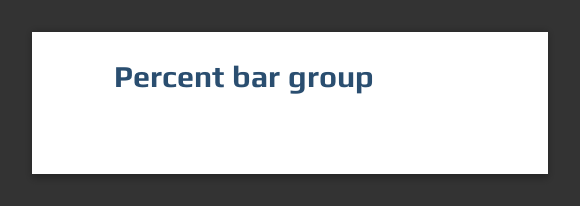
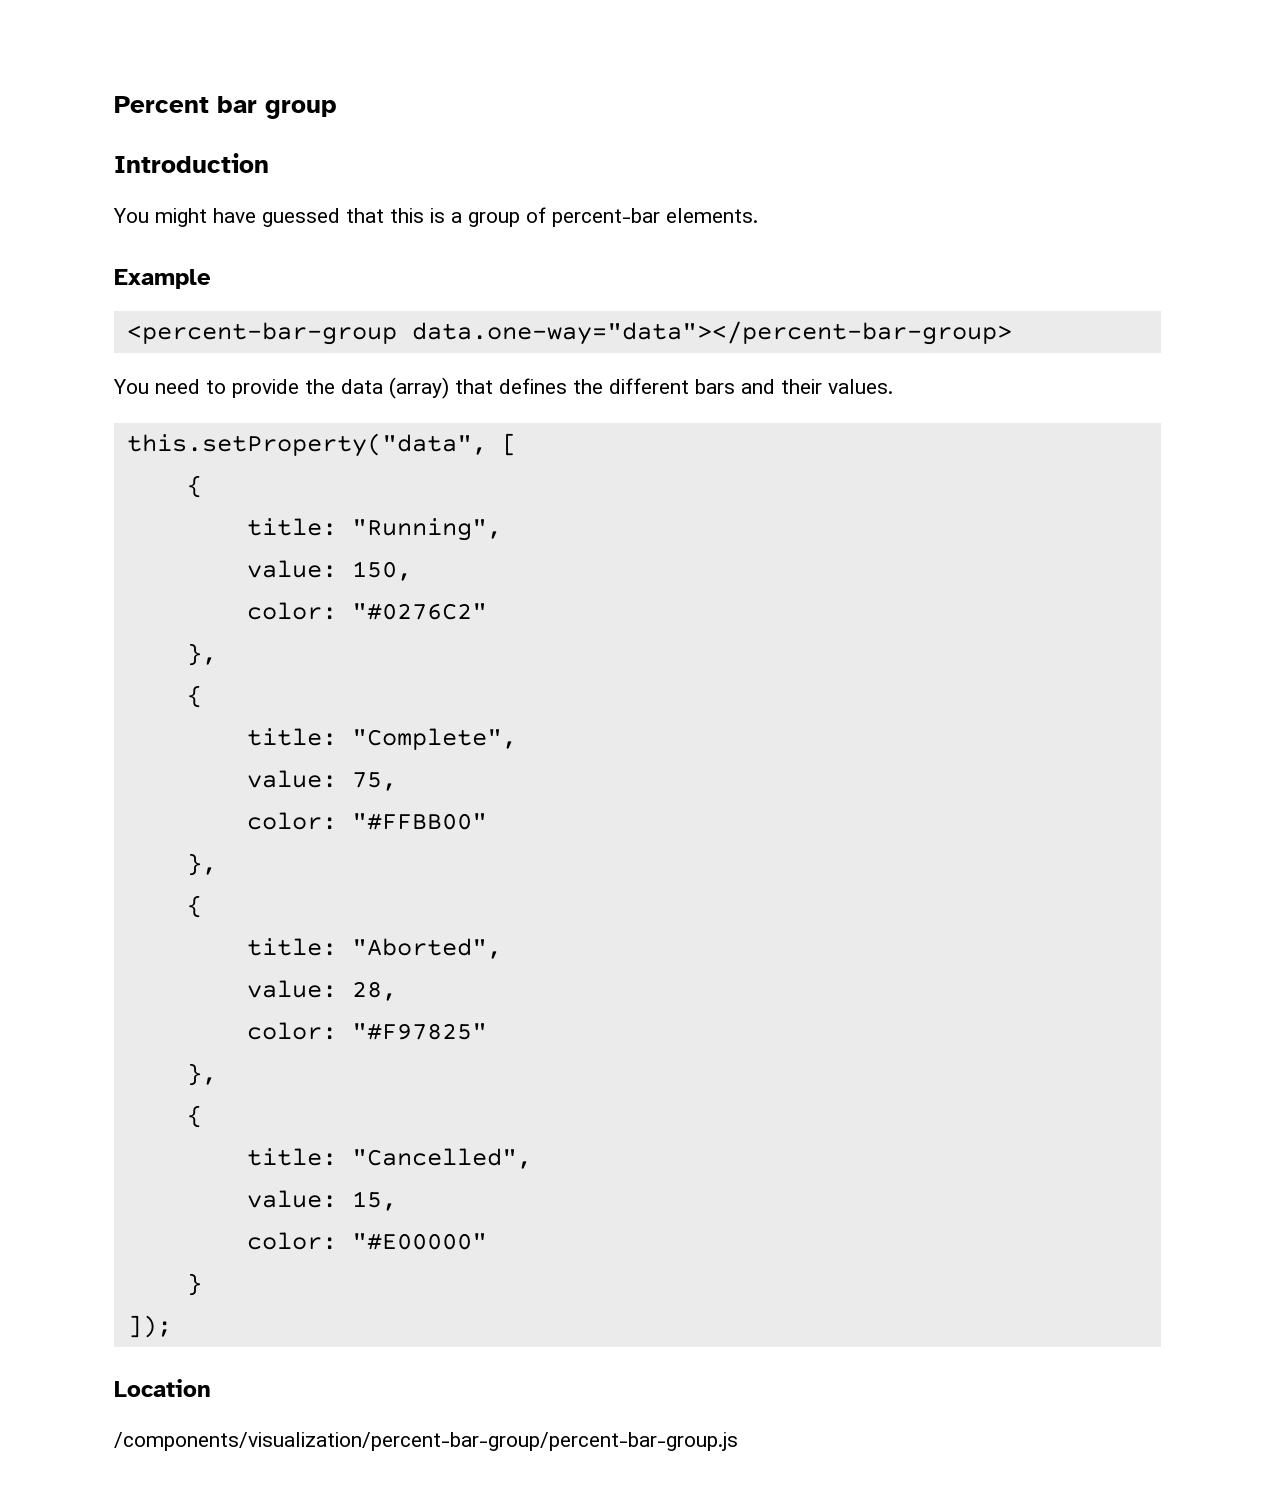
+ Introduction
+ You might have guessed that this is a group of percent-bar elements.
+ Example
+ <percent-bar-group data.one-way="data"></percent-bar-group>
+ You need to provide the data (array) that defines the different bars and their values.
+ this.setProperty("data", [
+ {
+ title: "Running",
+ value: 150,
+ color: "#0276C2"
+ },
+ {
+ title: "Complete",
+ value: 75,
+ color: "#FFBB00"
+ },
+ {
+ title: "Aborted",
+ value: 28,
+ color: "#F97825"
+ },
+ {
+ title: "Cancelled",
+ value: 15,
+ color: "#E00000"
+ }
+ ]);
+ Location
+ /components/visualization/percent-bar-group/percent-bar-group.js

